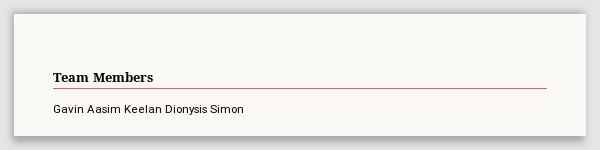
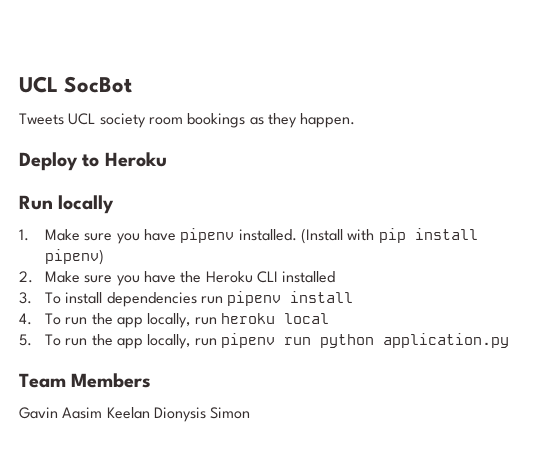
+ UCL SocBot
+ Tweets UCL society room bookings as they happen.
+ Deploy to Heroku
+ Run locally
+ 1. Make sure you have pipenv installed. (Install with pip install pipenv)
+ 2. Make sure you have the Heroku CLI installed
+ 3. To install dependencies run pipenv install
+ 4. To run the app locally, run heroku local
+ 5. To run the app locally, run pipenv run python application.py

